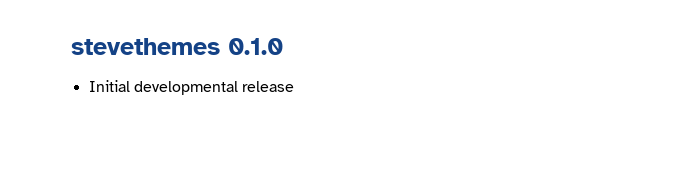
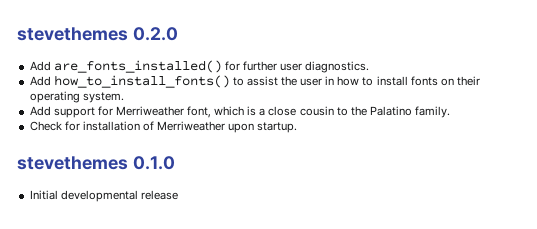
+ stevethemes 0.2.0
+ Add are_fonts_installed() for further user diagnostics.
+ Add how_to_install_fonts() to assist the user in how to install fonts on their operating system.
+ Add support for Merriweather font, which is a close cousin to the Palatino family.
+ Check for installation of Merriweather upon startup.

